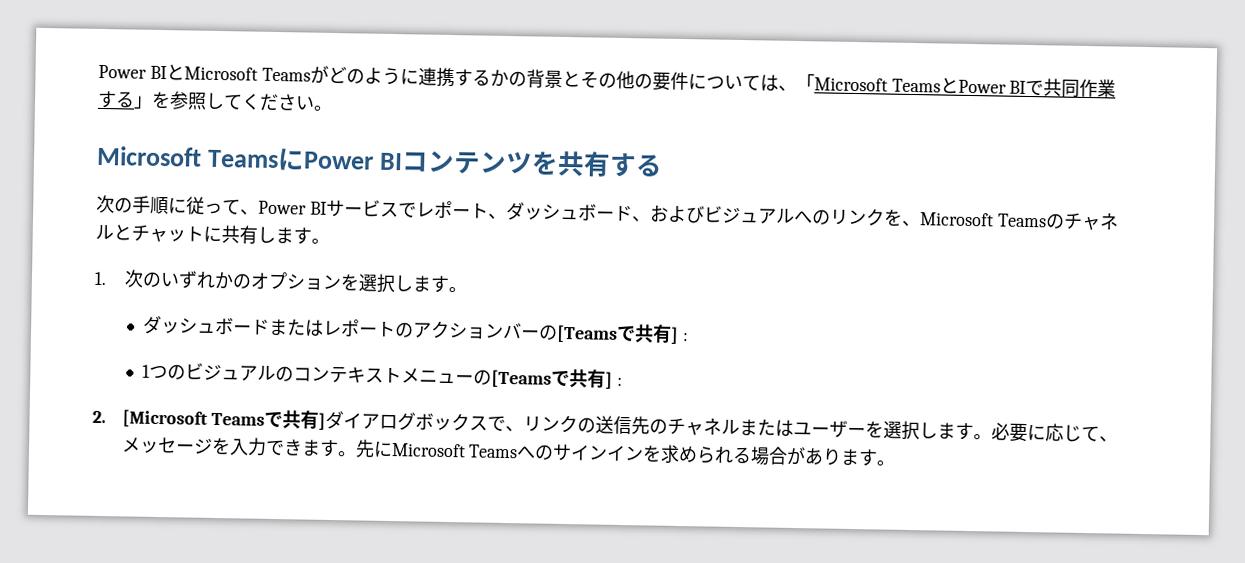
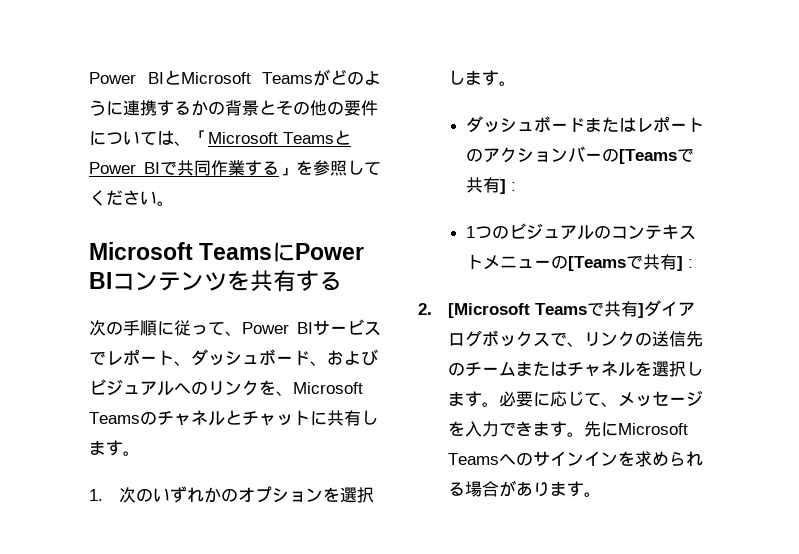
- 2. [Microsoft Teamsで共有]ダイアログボックスで、リンクの送信先のチャネルまたはユーザーを選択します。
+ 2. [Microsoft Teamsで共有]ダイアログボックスで、リンクの送信先のチームまたはチャネルを選択します。

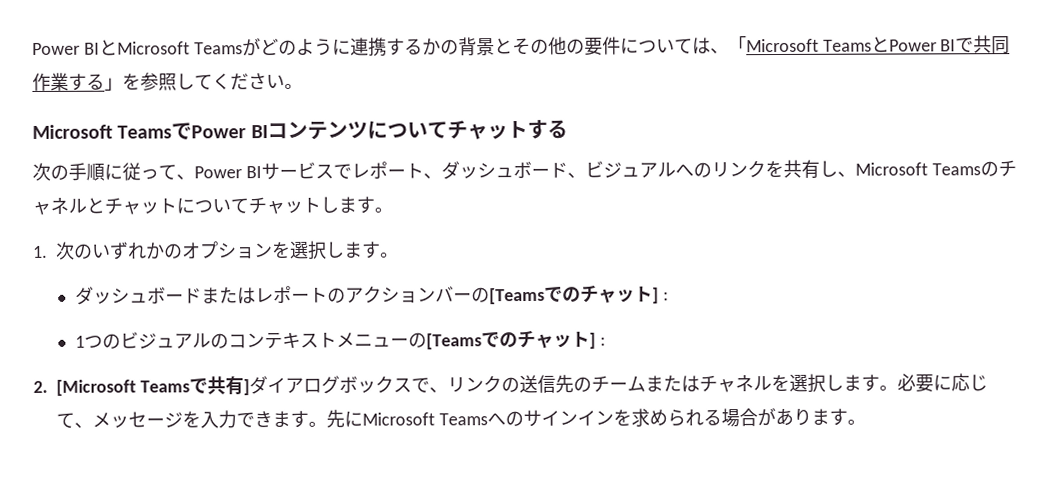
- Microsoft TeamsにPower BIコンテンツを共有する
+ Microsoft TeamsでPower BIコンテンツについてチャットする
- 次の手順に従って、Power BIサービスでレポート、ダッシュボード、およびビジュアルへのリンクを、Microsoft Teamsのチャネルとチャットに共有します。
+ 次の手順に従って、Power BIサービスでレポート、ダッシュボード、ビジュアルへのリンクを共有し、Microsoft Teamsのチャネルとチャットについてチャットします。
- ダッシュボードまたはレポートのアクションバーの[Teamsで共有] :
+ ダッシュボードまたはレポートのアクションバーの[Teamsでのチャット] :
- 1つのビジュアルのコンテキストメニューの[Teamsで共有] :
+ 1つのビジュアルのコンテキストメニューの[Teamsでのチャット] :

